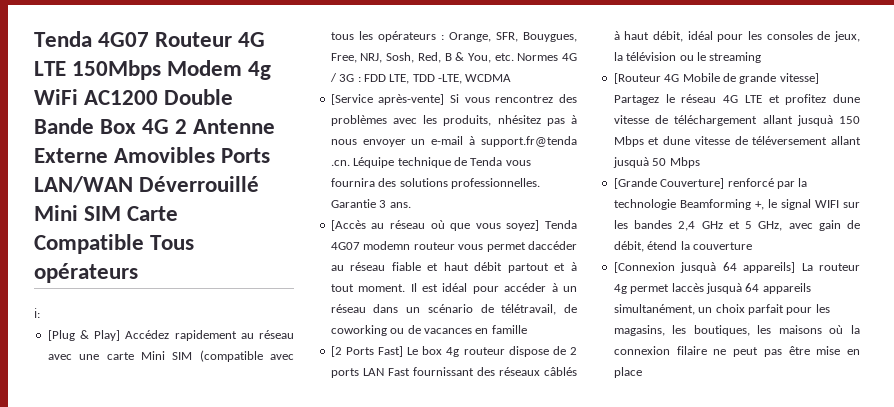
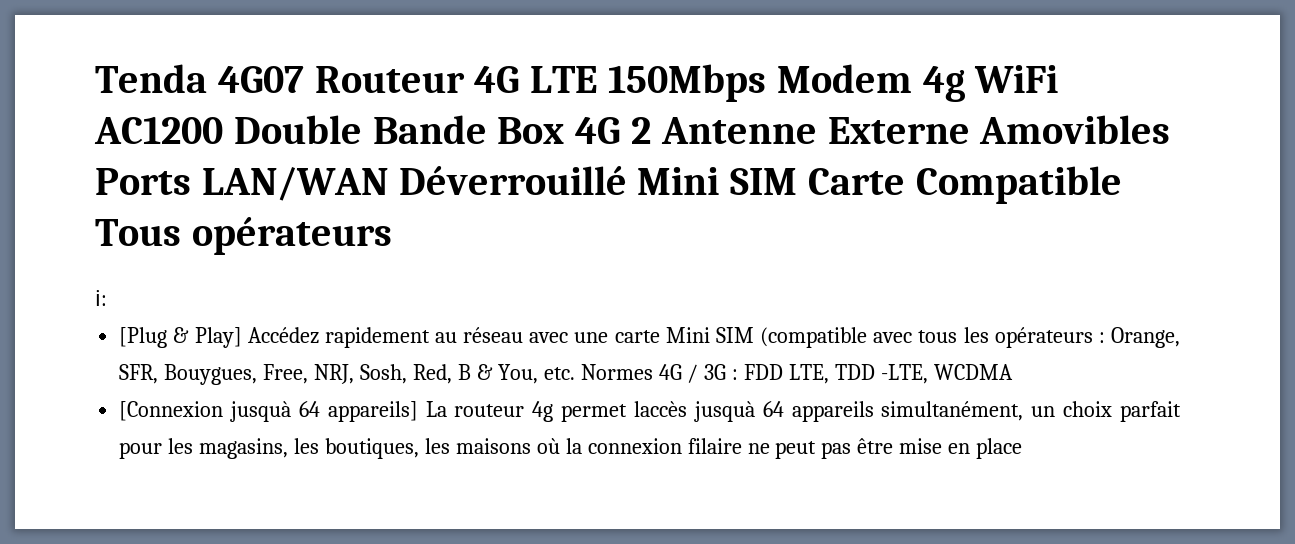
- [Service après-vente] Si vous rencontrez des problèmes avec les produits, nhésitez pas à nous envoyer un e-mail à support.fr@tenda .cn. Léquipe technique de Tenda vous fournira des solutions professionnelles. Garantie 3 ans.
- [Accès au réseau où que vous soyez] Tenda 4G07 modemn routeur vous permet daccéder au réseau fiable et haut débit partout et à tout moment. Il est idéal pour accéder à un réseau dans un scénario de télétravail, de coworking ou de vacances en famille
- [2 Ports Fast] Le box 4g routeur dispose de 2 ports LAN Fast fournissant des réseaux câblés à haut débit, idéal pour les consoles de jeux, la télévision ou le streaming
- [Routeur 4G Mobile de grande vitesse] Partagez le réseau 4G LTE et profitez dune vitesse de téléchargement allant jusquà 150 Mbps et dune vitesse de téléversement allant jusquà 50 Mbps
- [Grande Couverture] renforcé par la technologie Beamforming +, le signal WIFI sur les bandes 2,4 GHz et 5 GHz, avec gain de débit, étend la couverture

